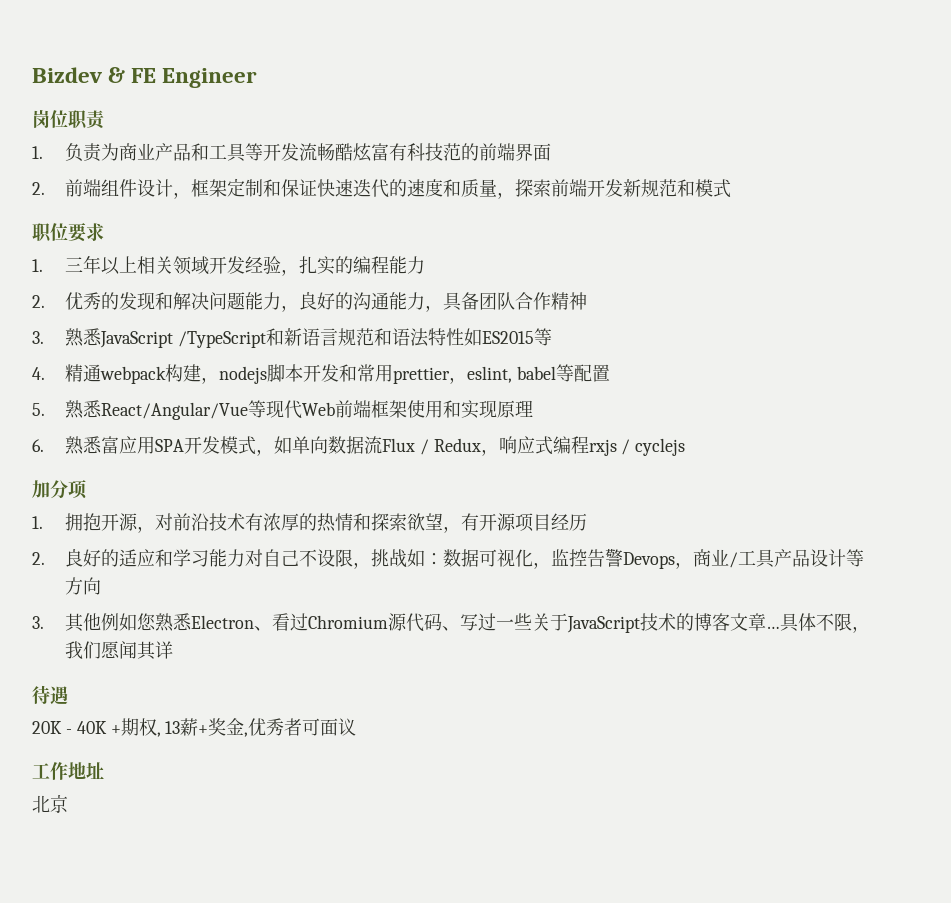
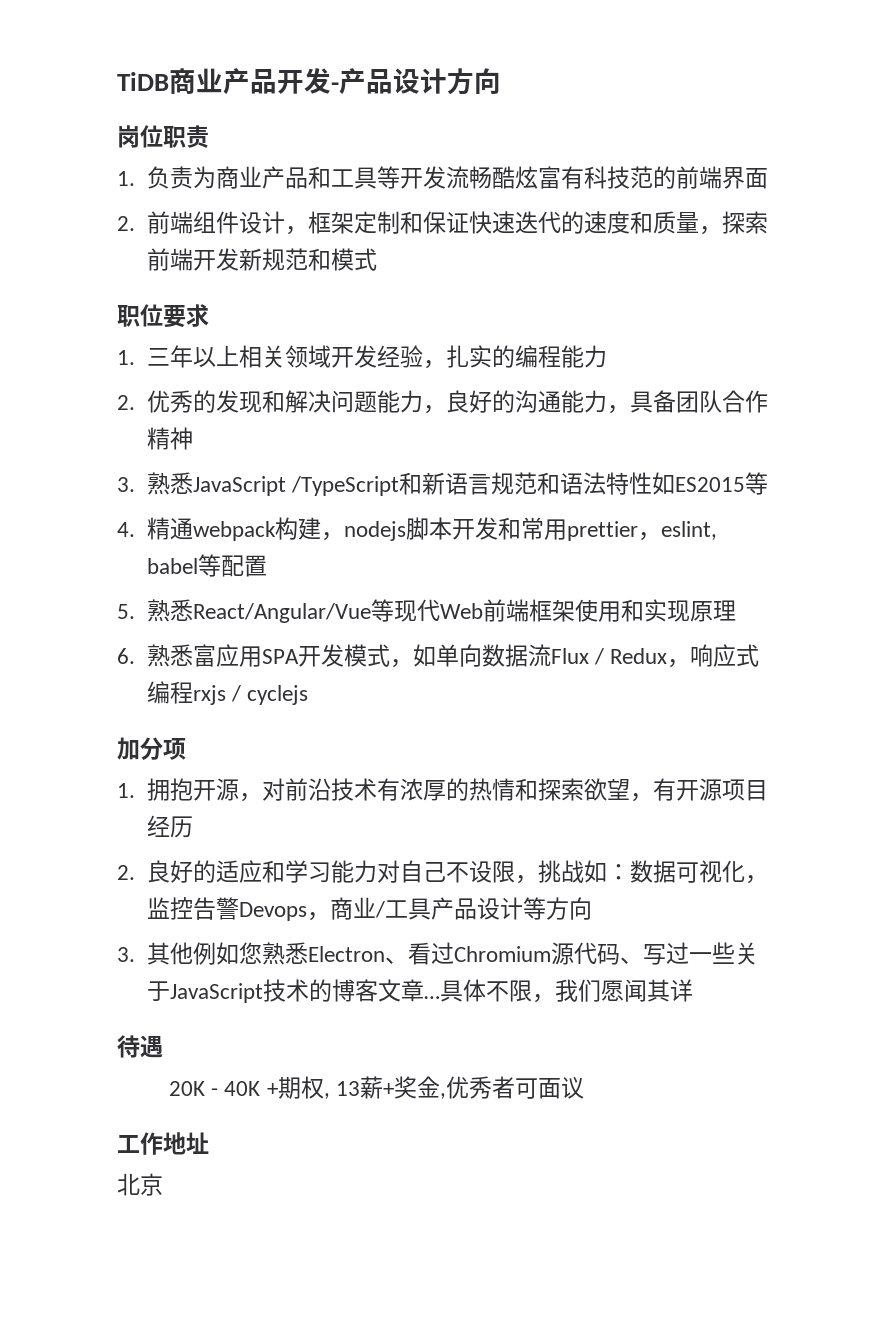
- Bizdev & FE Engineer
+ TiDB商业产品开发-产品设计方向

